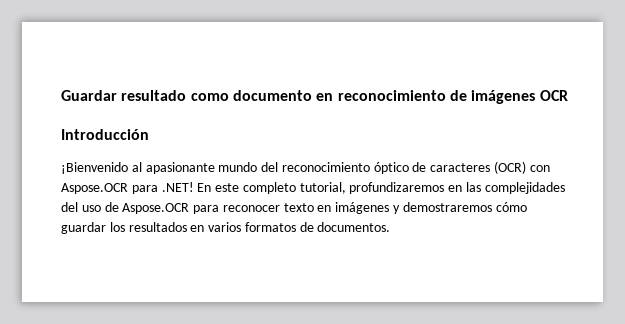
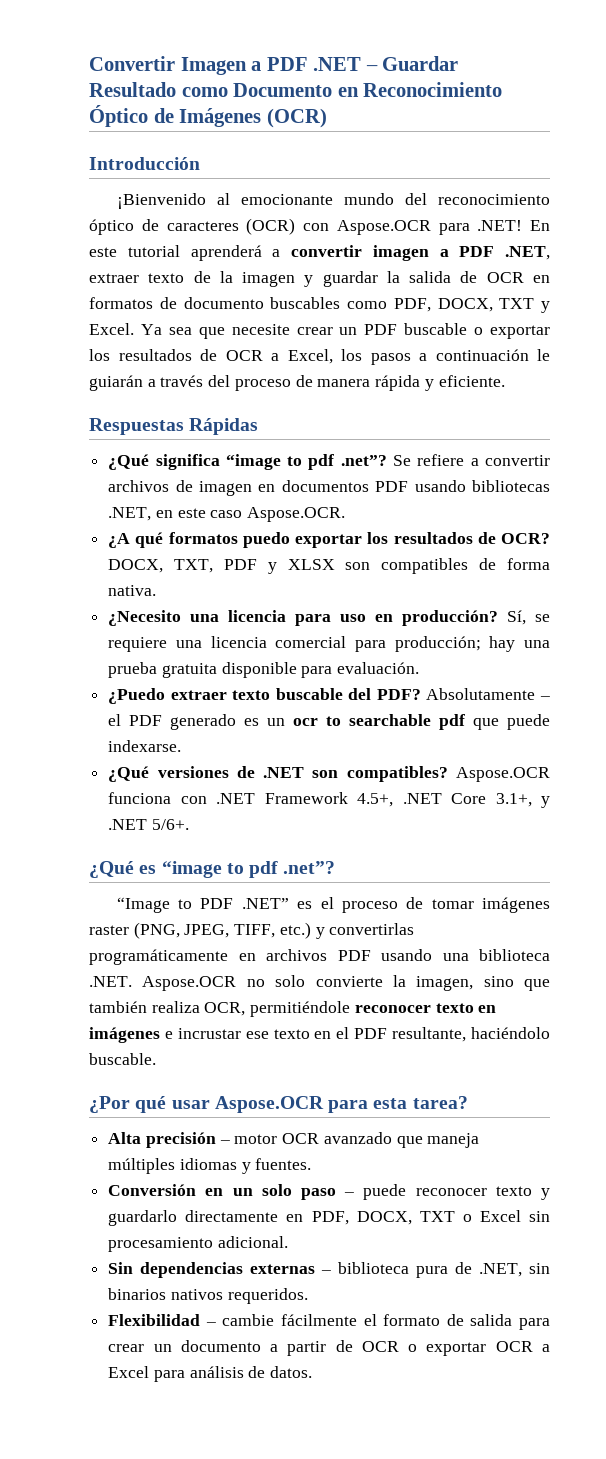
- Guardar resultado como documento en reconocimiento de imágenes OCR
+ Convertir Imagen a PDF .NET – Guardar Resultado como Documento en Reconocimiento Óptico de Imágenes (OCR)
- ¡Bienvenido al apasionante mundo del reconocimiento óptico de caracteres (OCR) con Aspose.OCR para .NET!
+ ¡Bienvenido al emocionante mundo del reconocimiento óptico de caracteres (OCR) con Aspose.OCR para .NET!
- En este completo tutorial, profundizaremos en las complejidades del uso de Aspose.OCR para reconocer texto en imágenes y demostraremos cómo guardar los resultados en varios formatos de documentos.
+ En este tutorial aprenderá a convertir imagen a PDF .NET, extraer texto de la imagen y guardar la salida de OCR en formatos de documento buscables como PDF, DOCX, TXT y Excel. Ya sea que necesite crear un PDF buscable o exportar los resultados de OCR a Excel, los pasos a continuación le guiarán a través del proceso de manera rápida y eficiente.
+ Respuestas Rápidas
+ ¿Qué significa “image to pdf .net”? Se refiere a convertir archivos de imagen en documentos PDF usando bibliotecas .NET, en este caso Aspose.OCR.
+ ¿A qué formatos puedo exportar los resultados de OCR? DOCX, TXT, PDF y XLSX son compatibles de forma nativa.
+ ¿Necesito una licencia para uso en producción? Sí, se requiere una licencia comercial para producción; hay una prueba gratuita disponible para evaluación.
+ ¿Puedo extraer texto buscable del PDF? Absolutamente – el PDF generado es un ocr to searchable pdf que puede indexarse.
+ ¿Qué versiones de .NET son compatibles? Aspose.OCR funciona con .NET Framework 4.5+, .NET Core 3.1+, y .NET 5/6+.
+ ¿Qué es “image to pdf .net”?
+ “Image to PDF .NET” es el proceso de tomar imágenes raster (PNG, JPEG, TIFF, etc.) y convertirlas programáticamente en archivos PDF usando una biblioteca .NET. Aspose.OCR no solo convierte la imagen, sino que también realiza OCR, permitiéndole reconocer texto en imágenes e incrustar ese texto en el PDF resultante, haciéndolo buscable.
+ ¿Por qué usar Aspose.OCR para esta tarea?
+ Alta precisión – motor OCR avanzado que maneja múltiples idiomas y fuentes.
+ Conversión en un solo paso – puede reconocer texto y guardarlo directamente en PDF, DOCX, TXT o Excel sin procesamiento adicional.
+ Sin dependencias externas – biblioteca pura de .NET, sin binarios nativos requeridos.
+ Flexibilidad – cambie fácilmente el formato de salida para crear un documento a partir de OCR o exportar OCR a Excel para análisis de datos.

